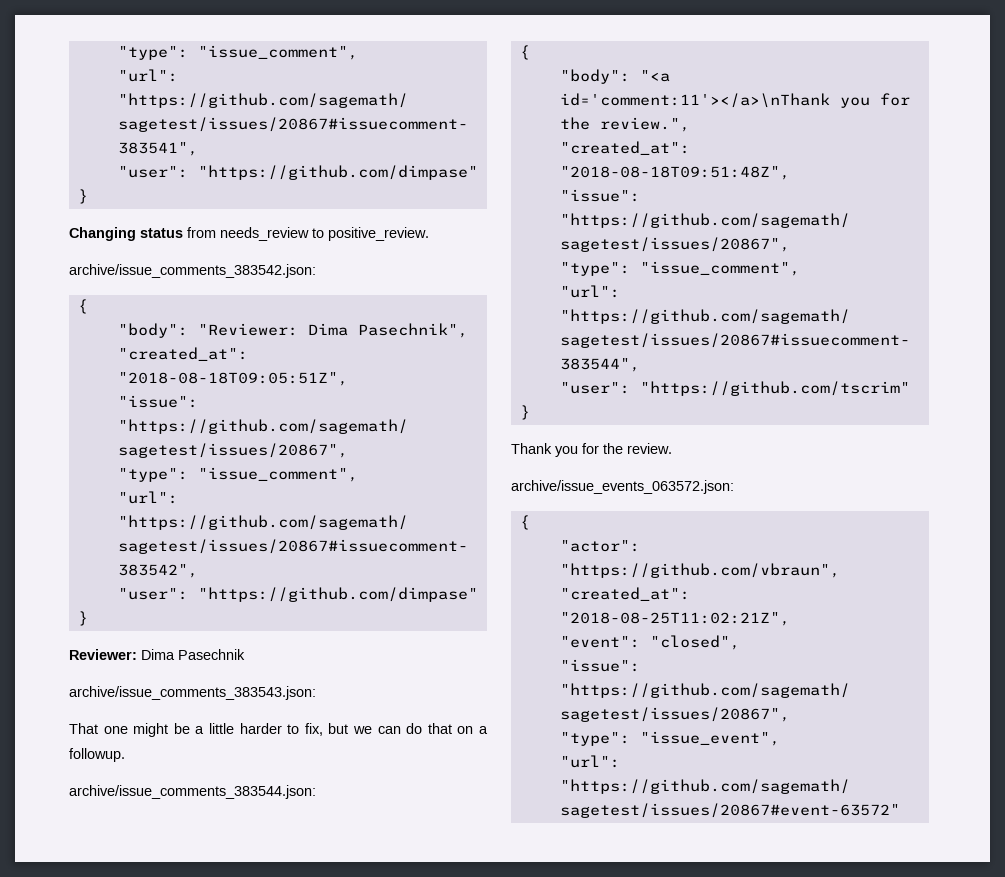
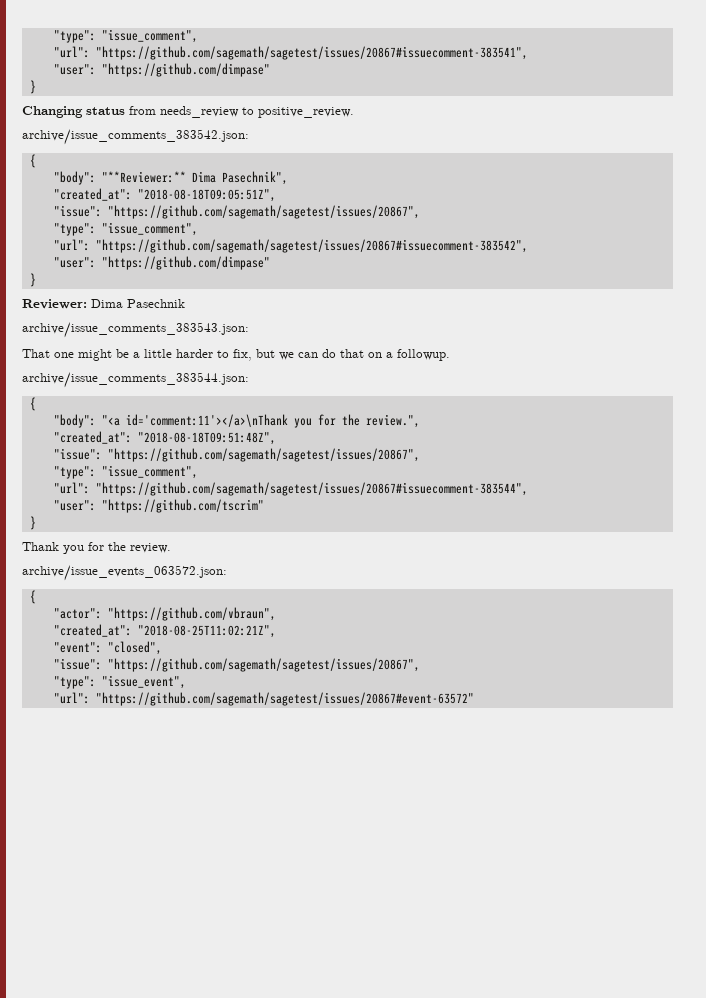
- "body": "Reviewer: Dima Pasechnik",
+ "body": "**Reviewer:** Dima Pasechnik",

